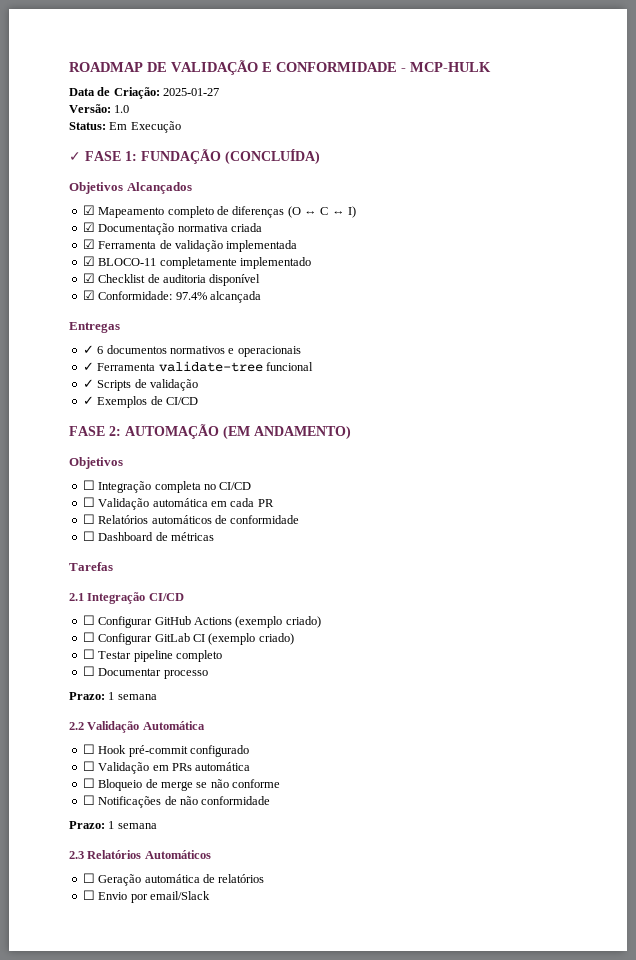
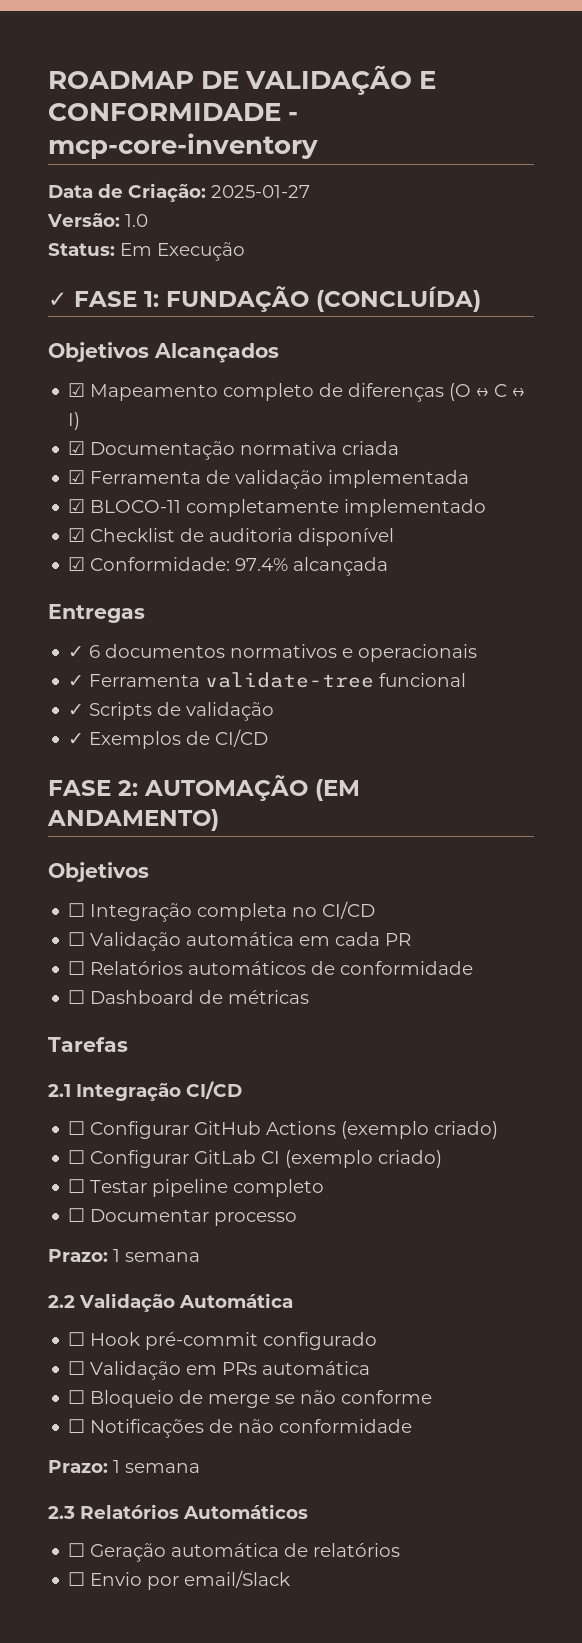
- ROADMAP DE VALIDAÇÃO E CONFORMIDADE - MCP-HULK
+ ROADMAP DE VALIDAÇÃO E CONFORMIDADE - mcp-core-inventory

